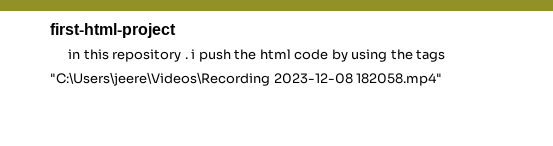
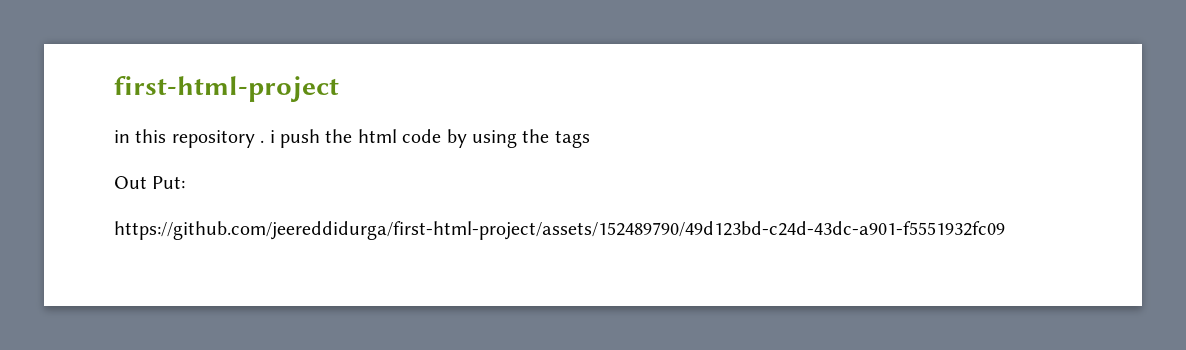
- "C:\Users\jeere\Videos\Recording 2023-12-08 182058.mp4"
+ Out Put:
+ https://github.com/jeereddidurga/first-html-project/assets/152489790/49d123bd-c24d-43dc-a901-f5551932fc09

